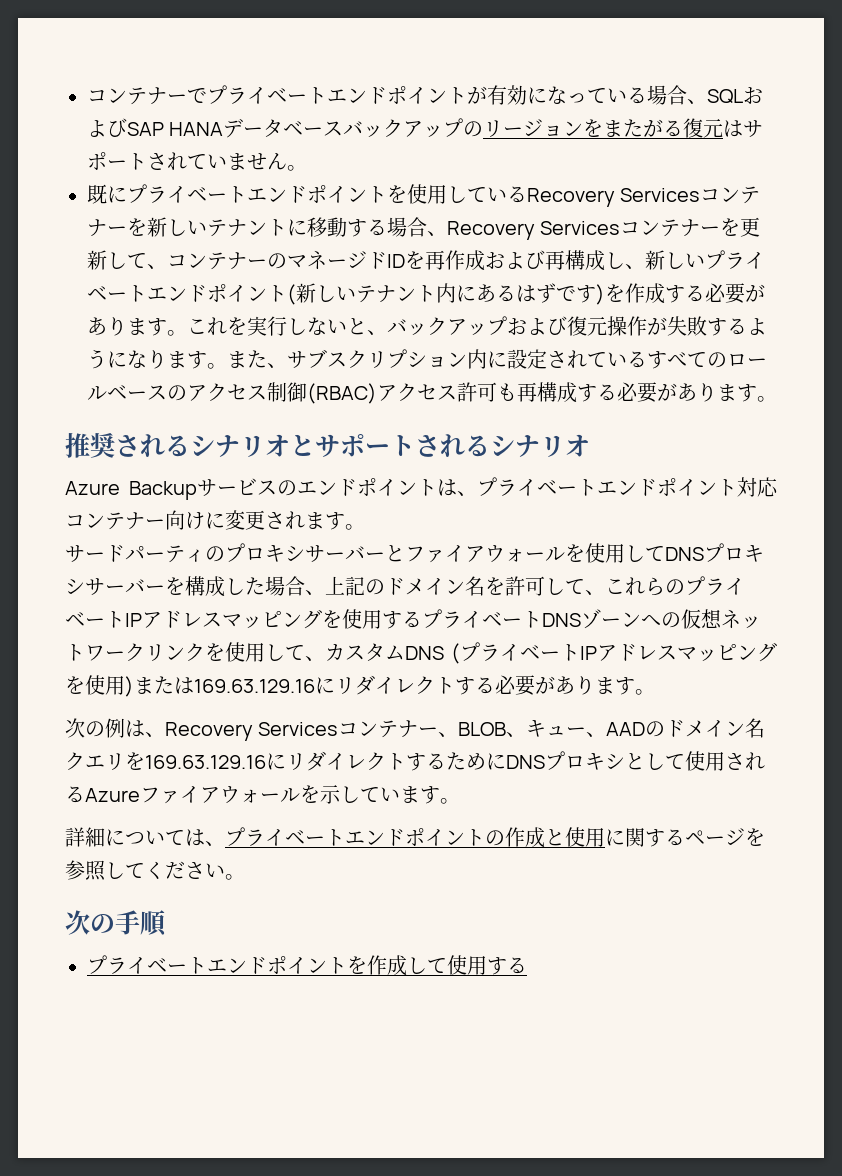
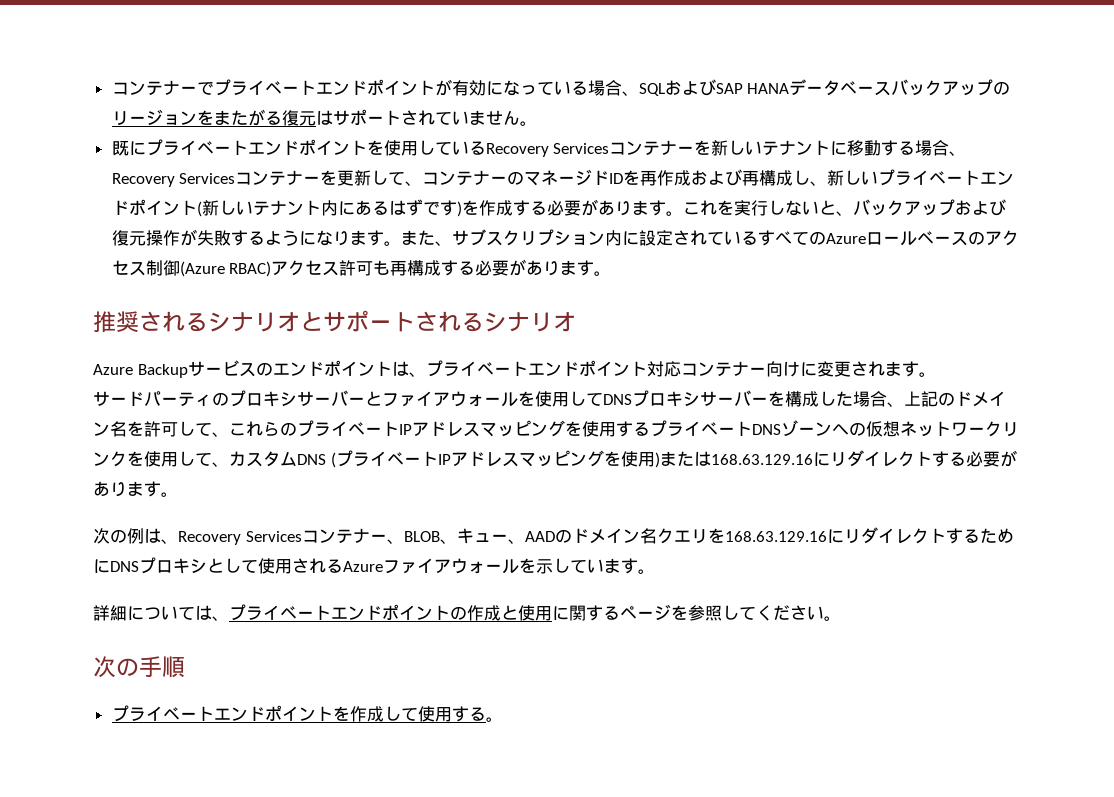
- また、サブスクリプション内に設定されているすべてのロールベースのアクセス制御(RBAC)アクセス許可も再構成する必要があります。
+ また、サブスクリプション内に設定されているすべてのAzureロールベースのアクセス制御(Azure RBAC)アクセス許可も再構成する必要があります。
- サードパーティのプロキシサーバーとファイアウォールを使用してDNSプロキシサーバーを構成した場合、上記のドメイン名を許可して、これらのプライベートIPアドレスマッピングを使用するプライベートDNSゾーンへの仮想ネットワークリンクを使用して、カスタムDNS (プライベートIPアドレスマッピングを使用)または169.63.129.16にリダイレクトする必要があります。
+ サードパーティのプロキシサーバーとファイアウォールを使用してDNSプロキシサーバーを構成した場合、上記のドメイン名を許可して、これらのプライベートIPアドレスマッピングを使用するプライベートDNSゾーンへの仮想ネットワークリンクを使用して、カスタムDNS (プライベートIPアドレスマッピングを使用)または168.63.129.16にリダイレクトする必要があります。
- 次の例は、Recovery Servicesコンテナー、BLOB、キュー、AADのドメイン名クエリを169.63.129.16にリダイレクトするためにDNSプロキシとして使用されるAzureファイアウォールを示しています。
+ 次の例は、Recovery Servicesコンテナー、BLOB、キュー、AADのドメイン名クエリを168.63.129.16にリダイレクトするためにDNSプロキシとして使用されるAzureファイアウォールを示しています。
- プライベートエンドポイントを作成して使用する
+ プライベートエンドポイントを作成して使用する。

